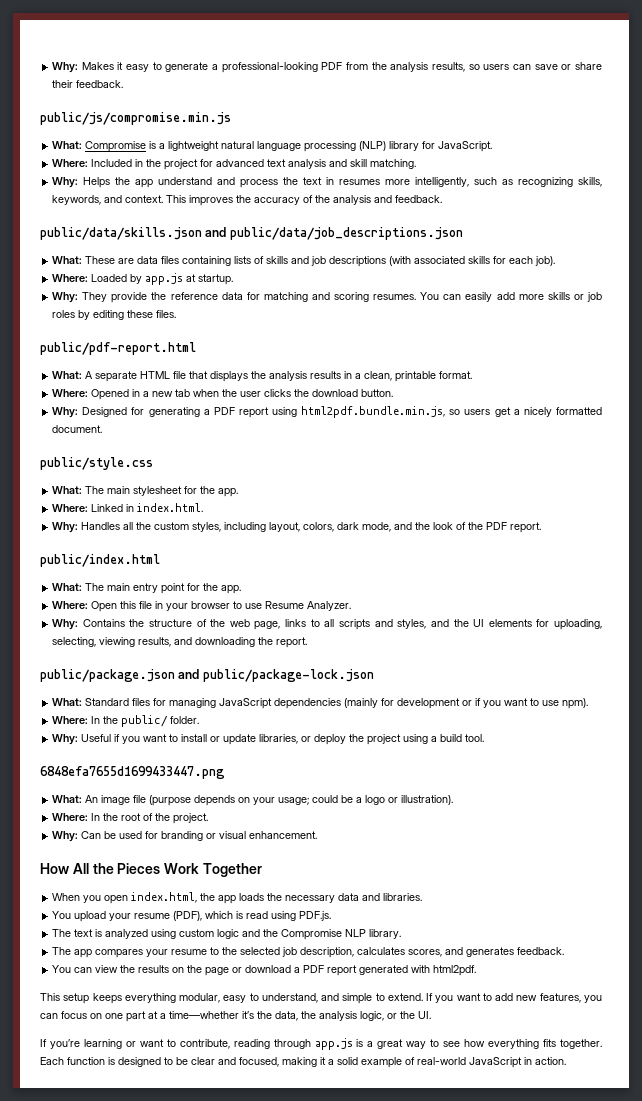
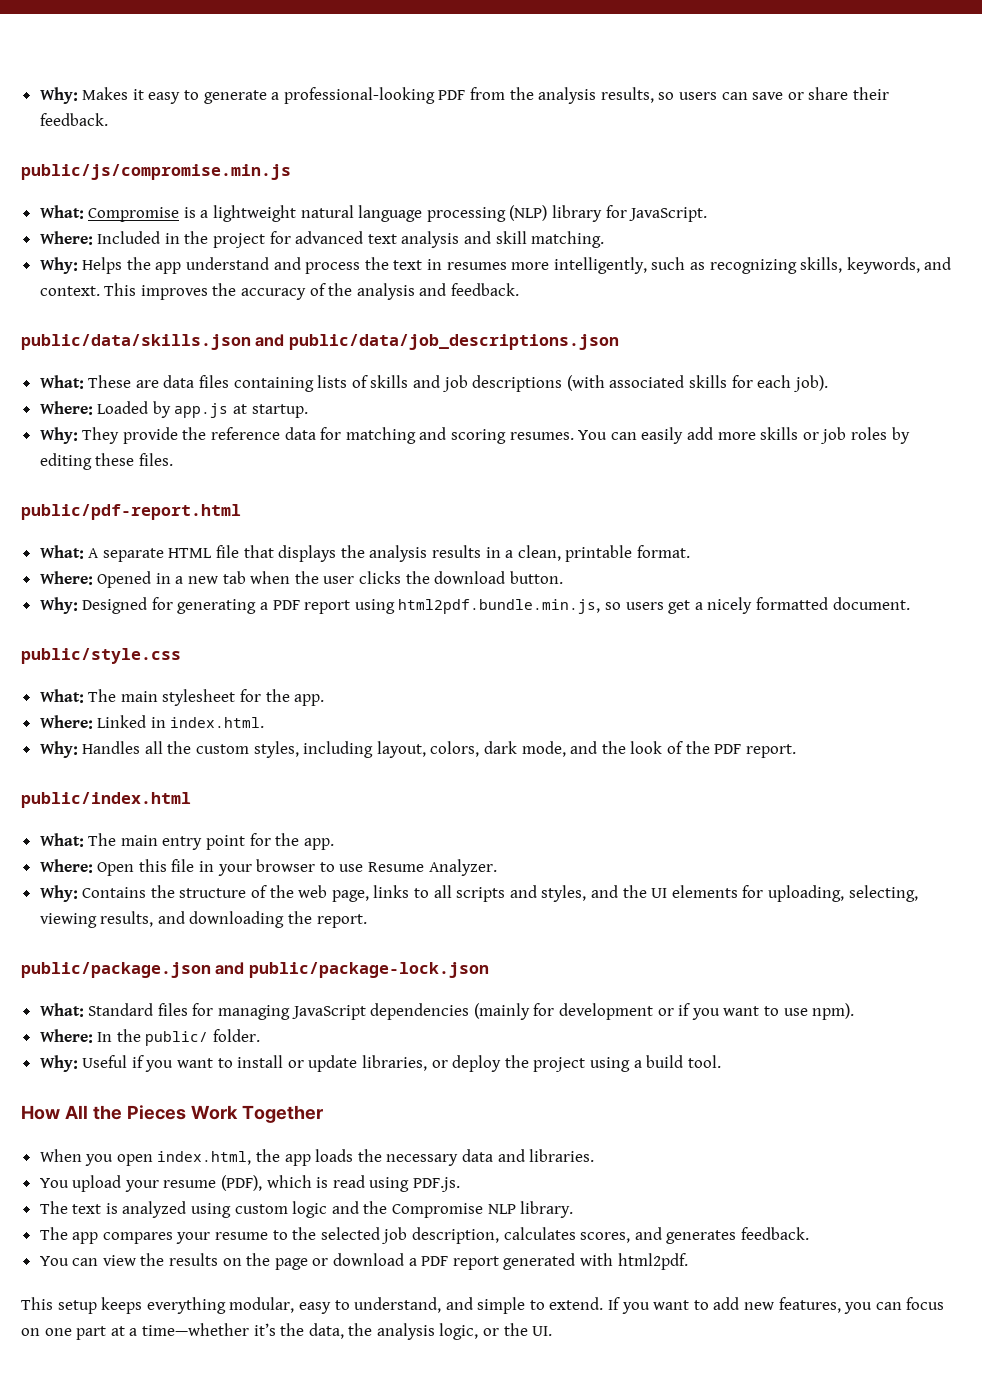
- 6848efa7655d1699433447.png
- What: An image file (purpose depends on your usage; could be a logo or illustration).
- Where: In the root of the project.
- Why: Can be used for branding or visual enhancement.
- If you’re learning or want to contribute, reading through app.js is a great way to see how everything fits together. Each function is designed to be clear and focused, making it a solid example of real-world JavaScript in action.

